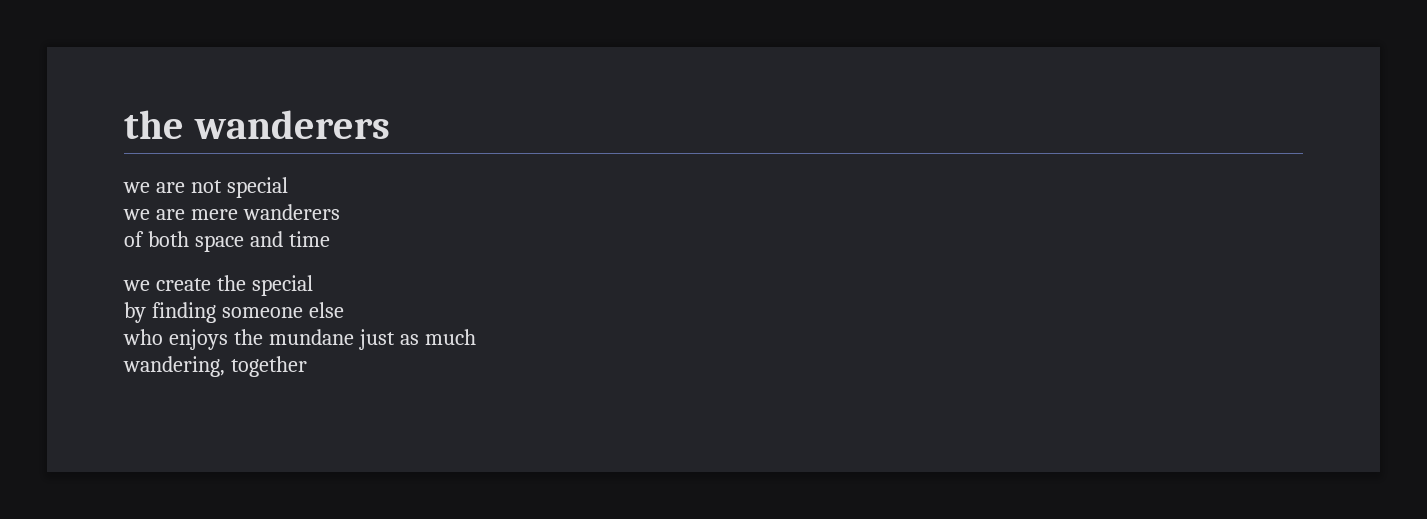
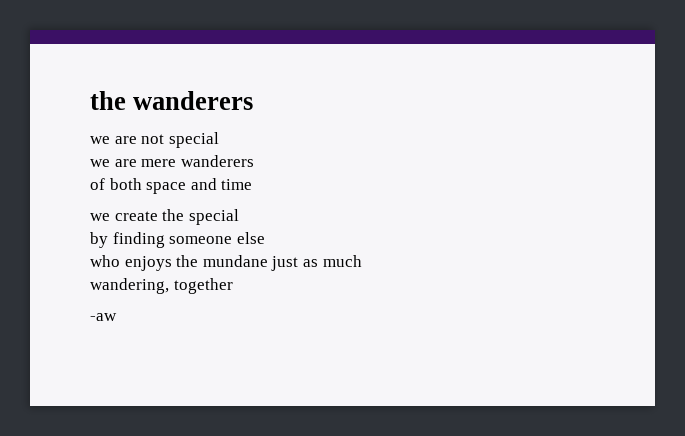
+ -aw

